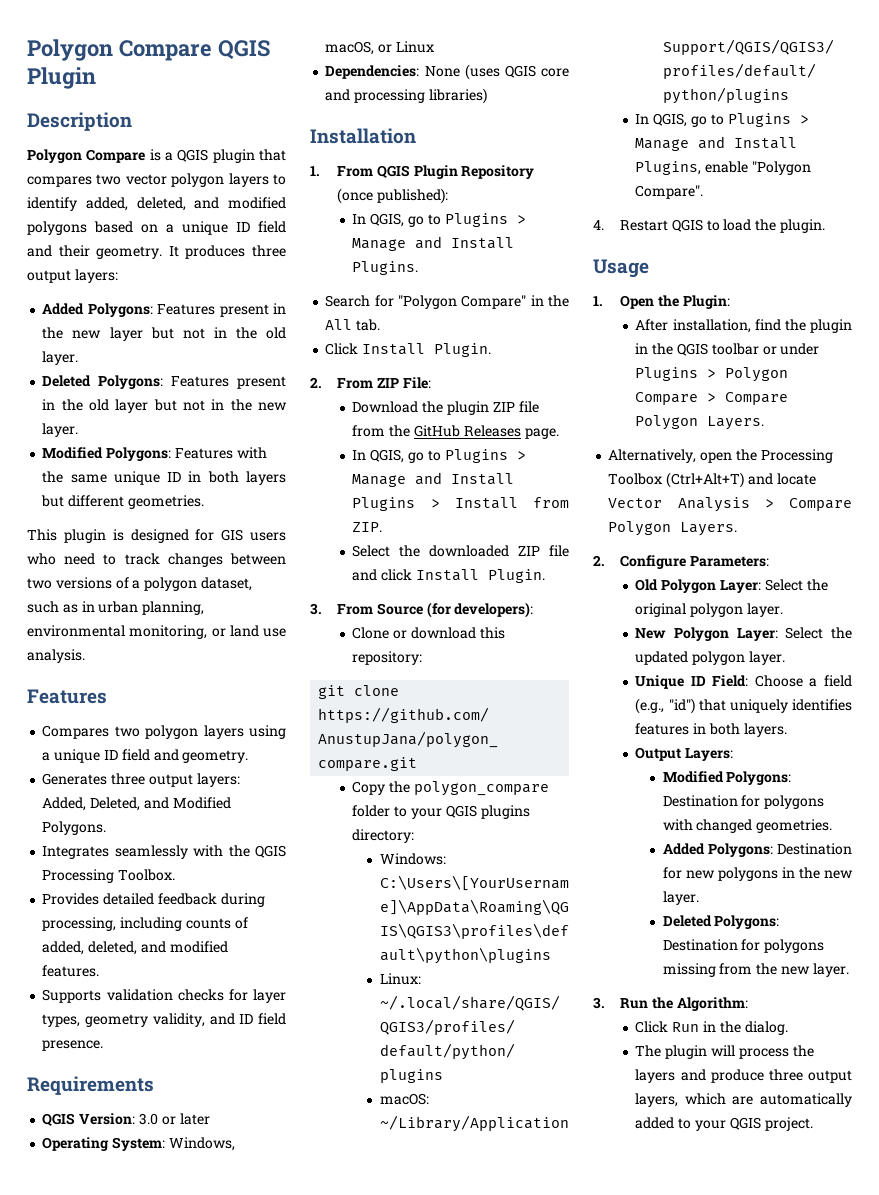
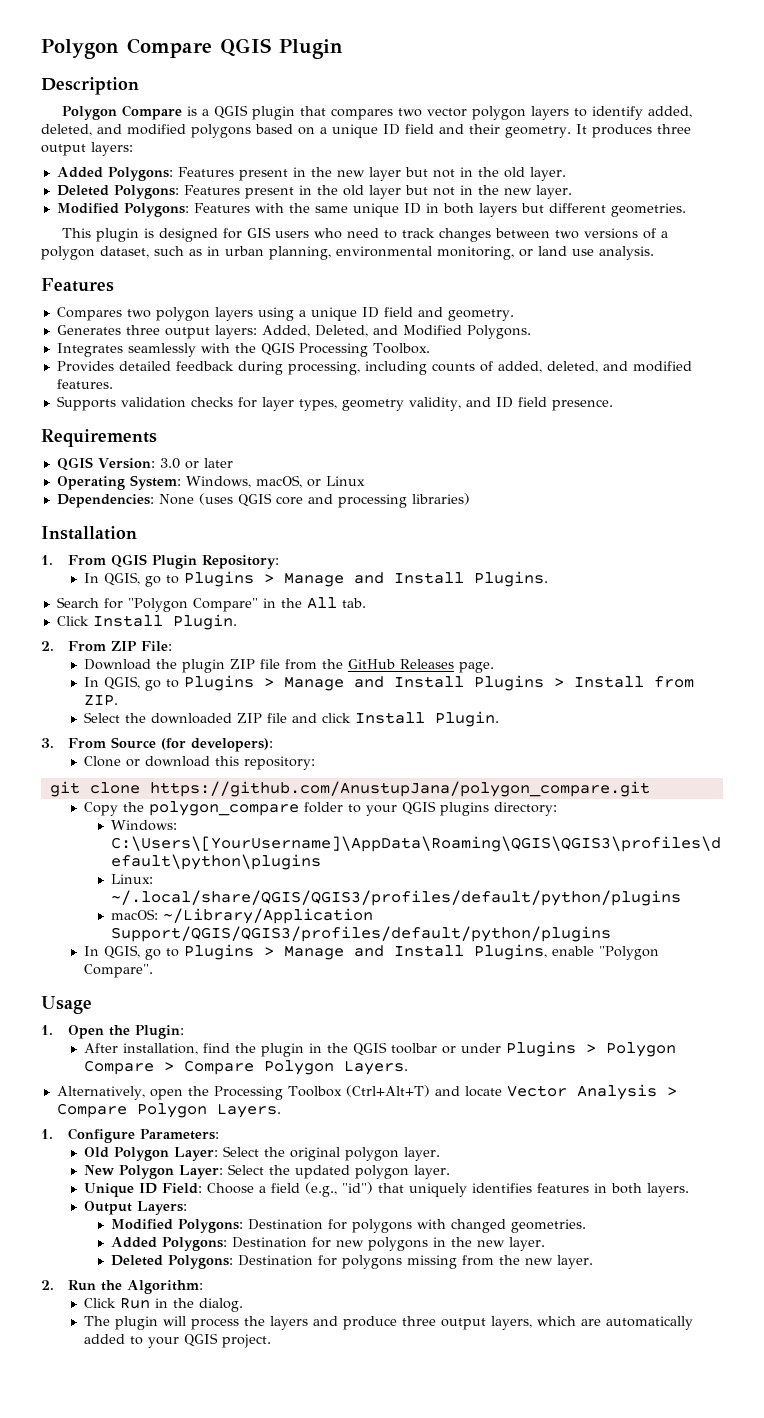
- 1. From QGIS Plugin Repository (once published):
+ 1. From QGIS Plugin Repository:
- 4. Restart QGIS to load the plugin.
- 2. Configure Parameters:
+ 1. Configure Parameters:
- 3. Run the Algorithm:
+ 2. Run the Algorithm:

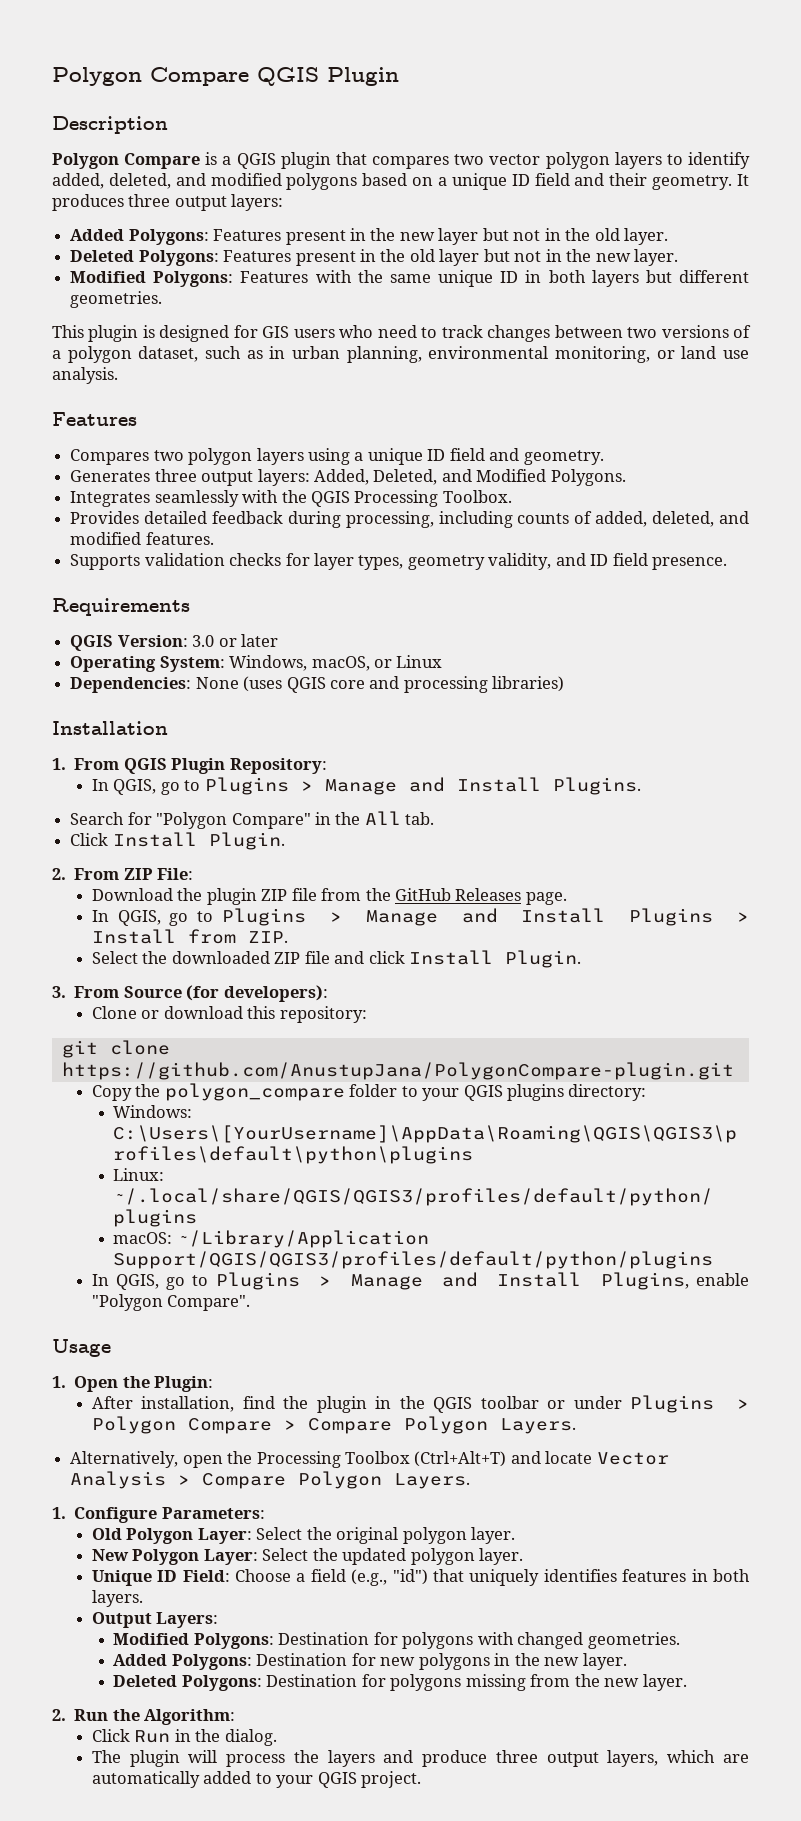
- git clone https://github.com/AnustupJana/polygon_compare.git
+ git clone https://github.com/AnustupJana/PolygonCompare-plugin.git

